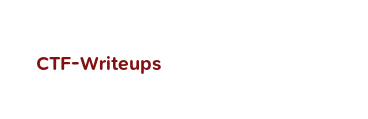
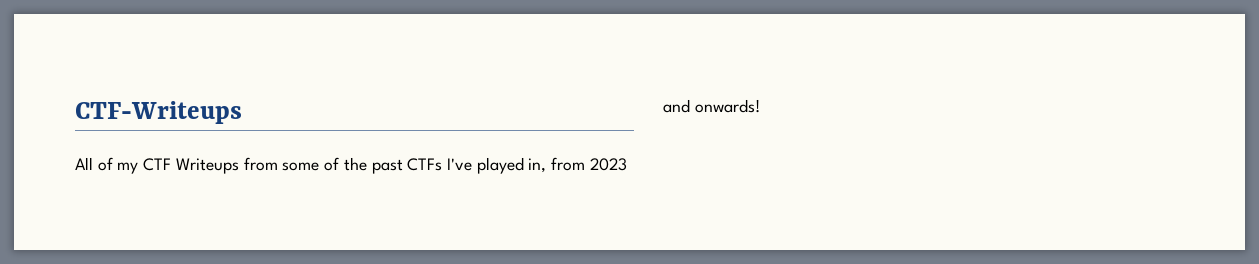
+ All of my CTF Writeups from some of the past CTFs I've played in, from 2023 and onwards!

